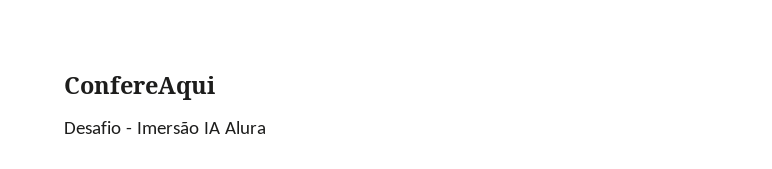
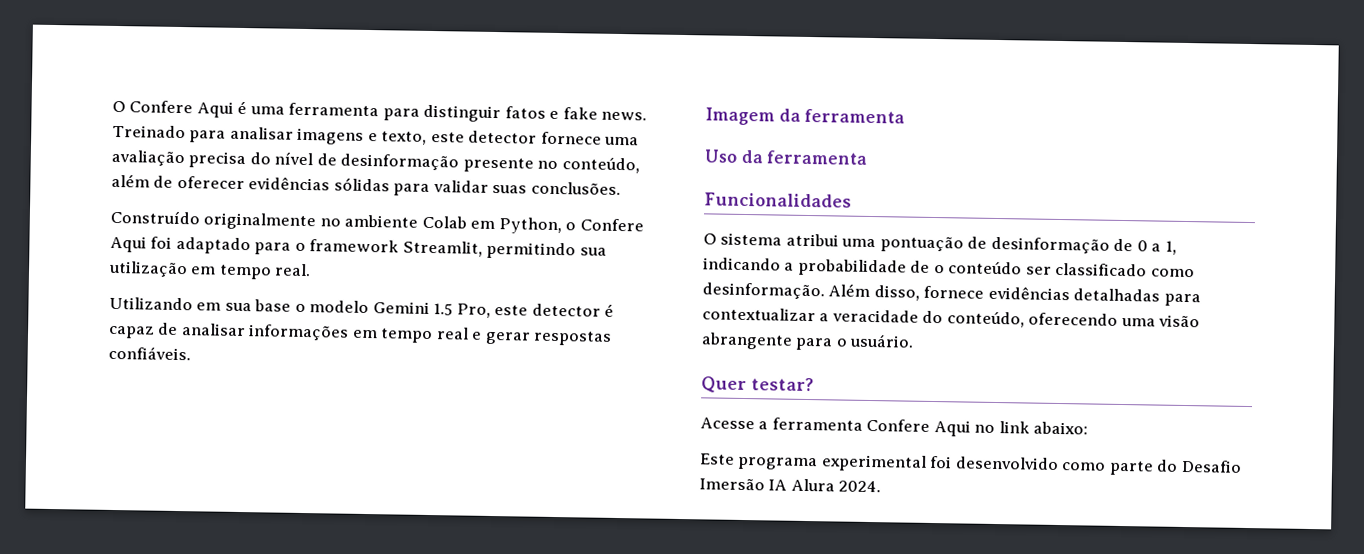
- ConfereAqui
- Desafio - Imersão IA Alura
+ O Confere Aqui é uma ferramenta para distinguir fatos e fake news. Treinado para analisar imagens e texto, este detector fornece uma avaliação precisa do nível de desinformação presente no conteúdo, além de oferecer evidências sólidas para validar suas conclusões.
+ Construído originalmente no ambiente Colab em Python, o Confere Aqui foi adaptado para o framework Streamlit, permitindo sua utilização em tempo real.
+ Utilizando em sua base o modelo Gemini 1.5 Pro, este detector é capaz de analisar informações em tempo real e gerar respostas confiáveis.
+ Imagem da ferramenta
+ Uso da ferramenta
+ Funcionalidades
+ O sistema atribui uma pontuação de desinformação de 0 a 1, indicando a probabilidade de o conteúdo ser classificado como desinformação. Além disso, fornece evidências detalhadas para contextualizar a veracidade do conteúdo, oferecendo uma visão abrangente para o usuário.
+ Quer testar?
+ Acesse a ferramenta Confere Aqui no link abaixo:
+ Este programa experimental foi desenvolvido como parte do Desafio Imersão IA Alura 2024.

